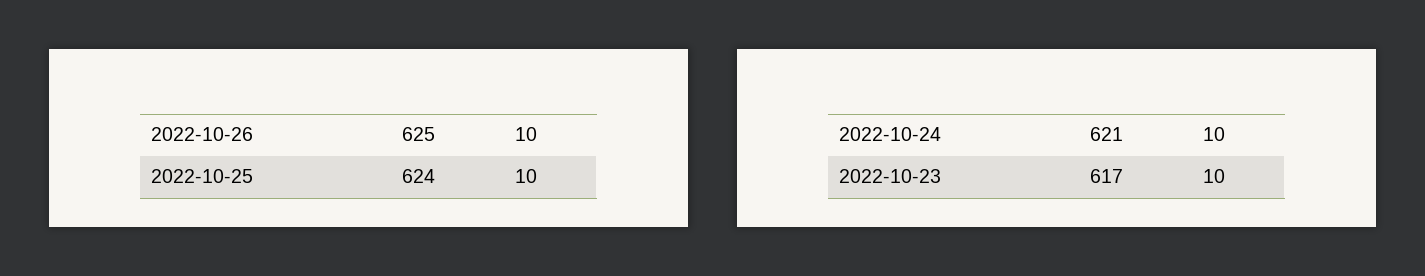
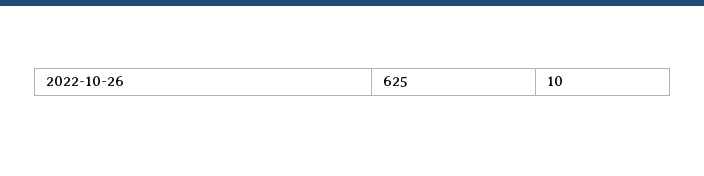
- 2022-10-25 | 624 | 10
- 2022-10-24 | 621 | 10
- 2022-10-23 | 617 | 10

